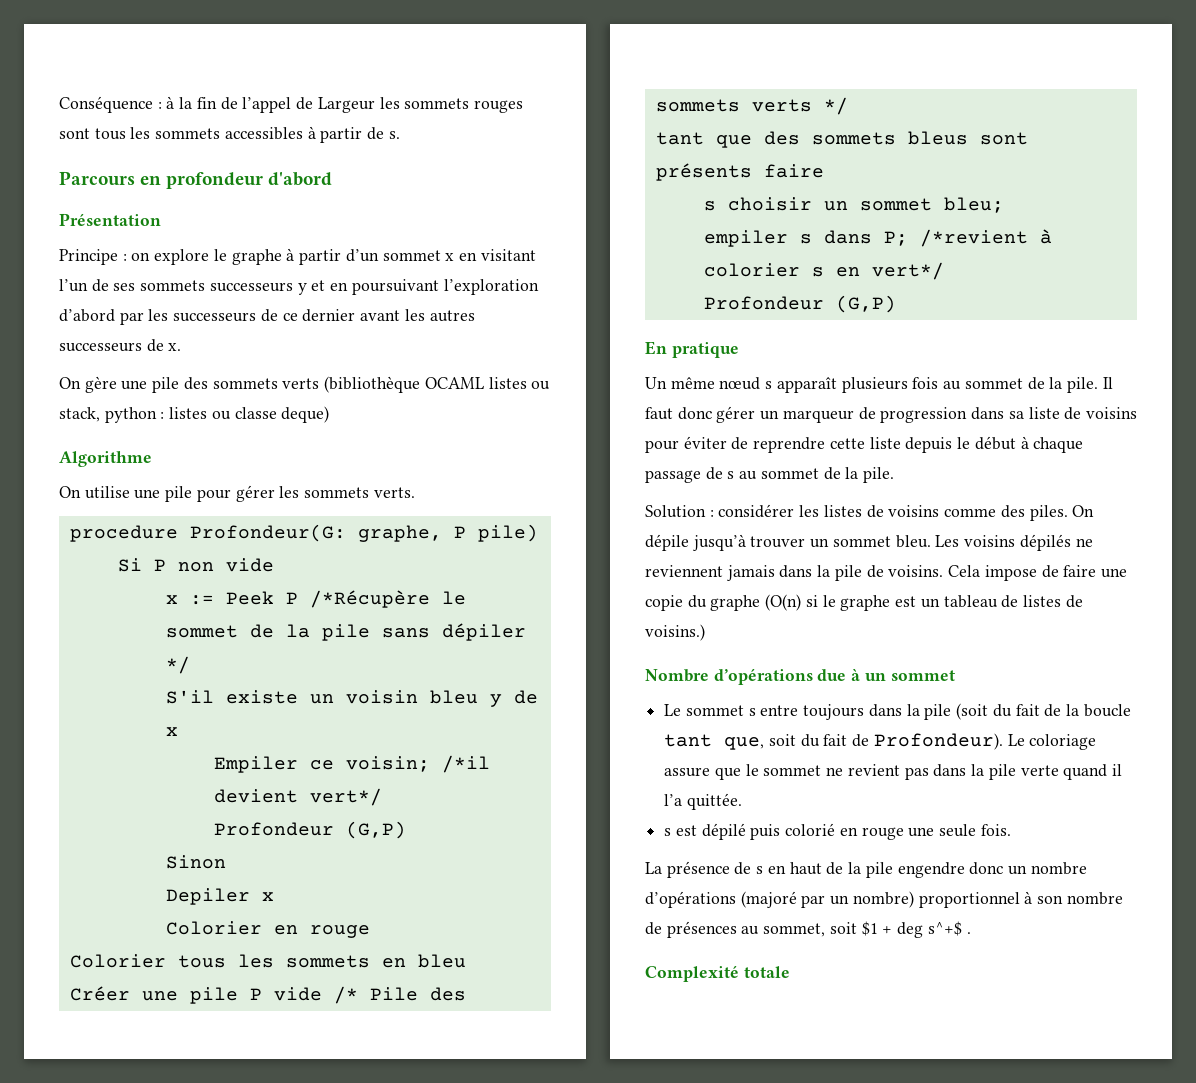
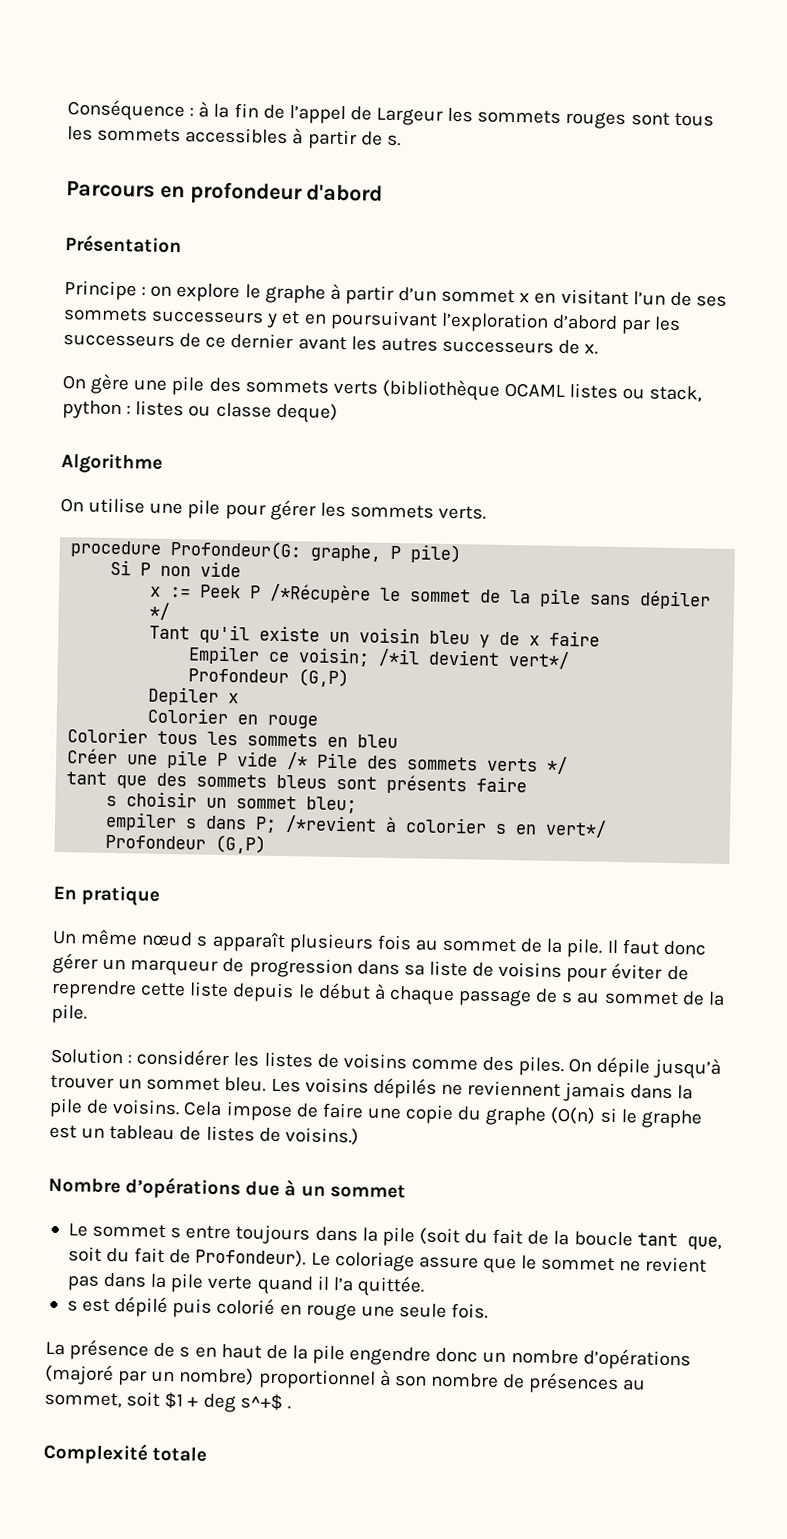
- S'il existe un voisin bleu y de x
+ Tant qu'il existe un voisin bleu y de x faire
- Sinon

